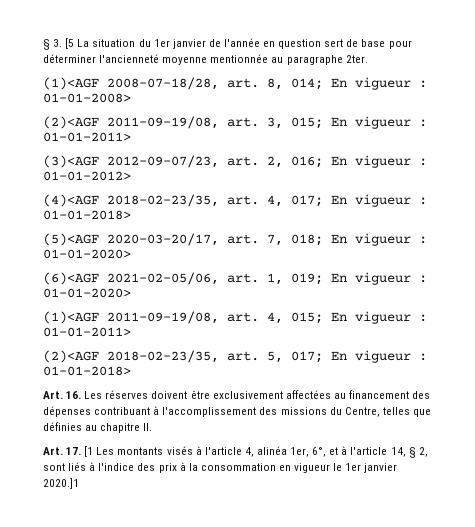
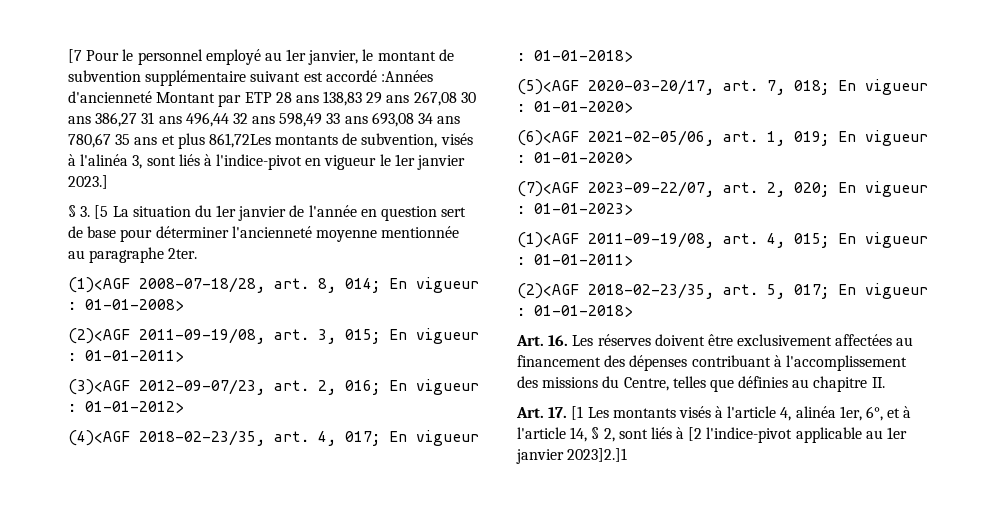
+ [7 Pour le personnel employé au 1er janvier, le montant de subvention supplémentaire suivant est accordé :Années d'ancienneté Montant par ETP 28 ans 138,83 29 ans 267,08 30 ans 386,27 31 ans 496,44 32 ans 598,49 33 ans 693,08 34 ans 780,67 35 ans et plus 861,72Les montants de subvention, visés à l'alinéa 3, sont liés à l'indice-pivot en vigueur le 1er janvier 2023.]
+ (7)<AGF 2023-09-22/07, art. 2, 020; En vigueur : 01-01-2023>
- Art. 17. [1 Les montants visés à l'article 4, alinéa 1er, 6°, et à l'article 14, § 2, sont liés à l'indice des prix à la consommation en vigueur le 1er janvier 2020.]1
+ Art. 17. [1 Les montants visés à l'article 4, alinéa 1er, 6°, et à l'article 14, § 2, sont liés à [2 l'indice-pivot applicable au 1er janvier 2023]2.]1

